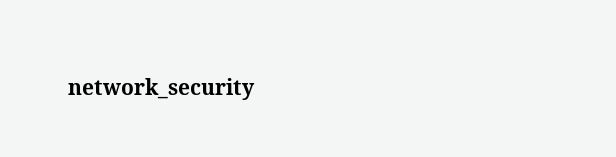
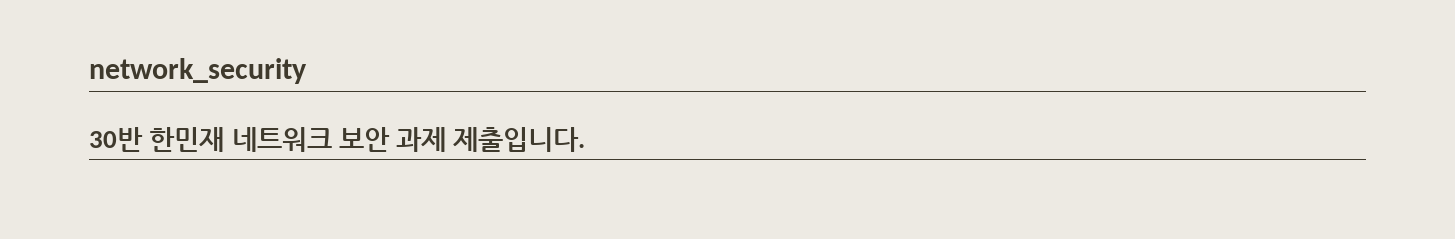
+ 30반 한민재 네트워크 보안 과제 제출입니다.

